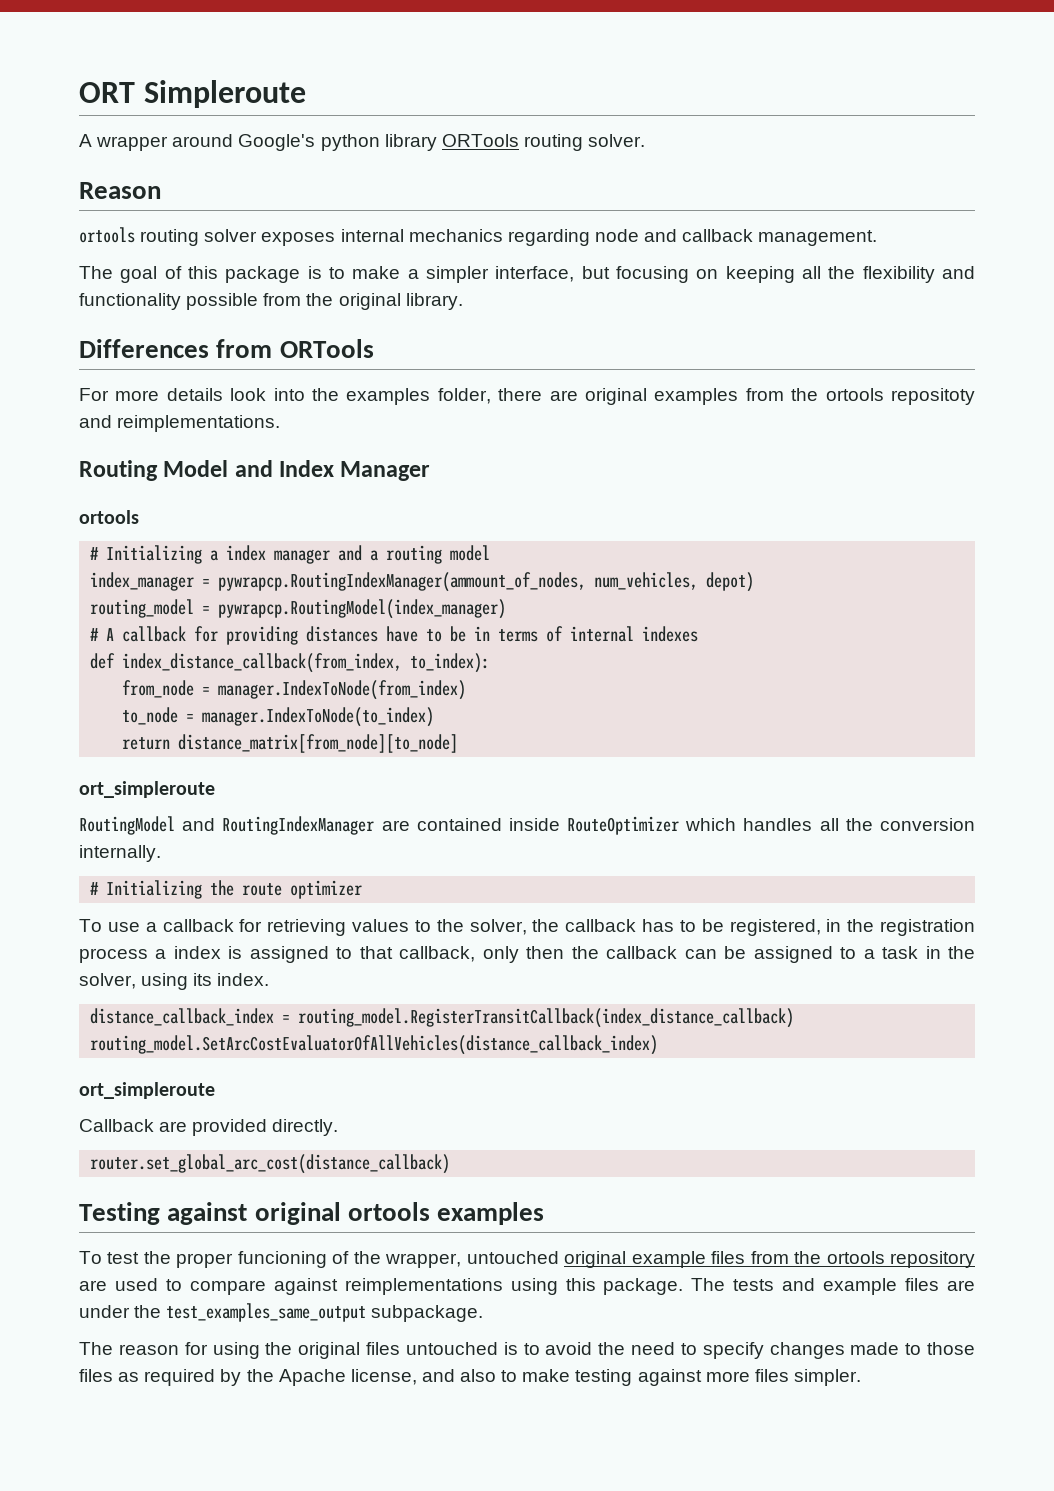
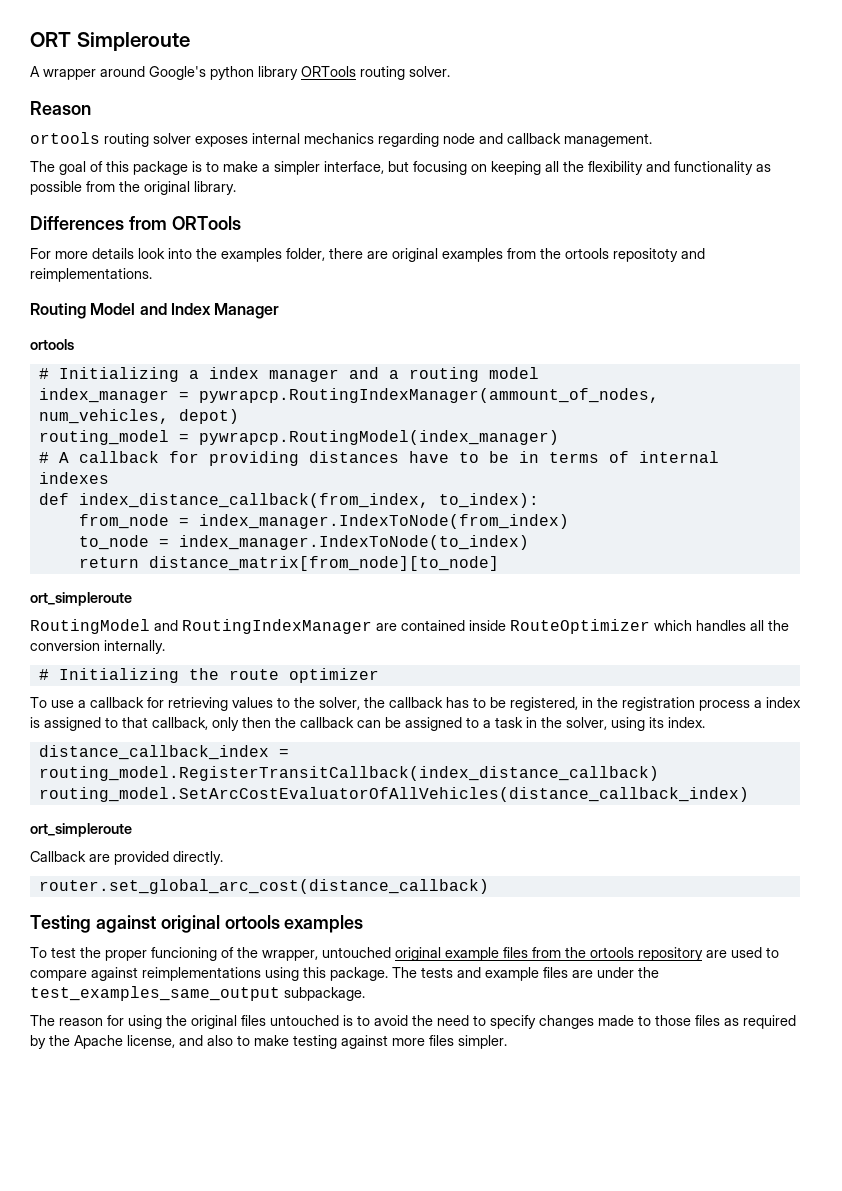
- The goal of this package is to make a simpler interface, but focusing on keeping all the flexibility and functionality possible from the original library.
+ The goal of this package is to make a simpler interface, but focusing on keeping all the flexibility and functionality as possible from the original library.
- from_node = manager.IndexToNode(from_index)
+ from_node = index_manager.IndexToNode(from_index)
- to_node = manager.IndexToNode(to_index)
+ to_node = index_manager.IndexToNode(to_index)

